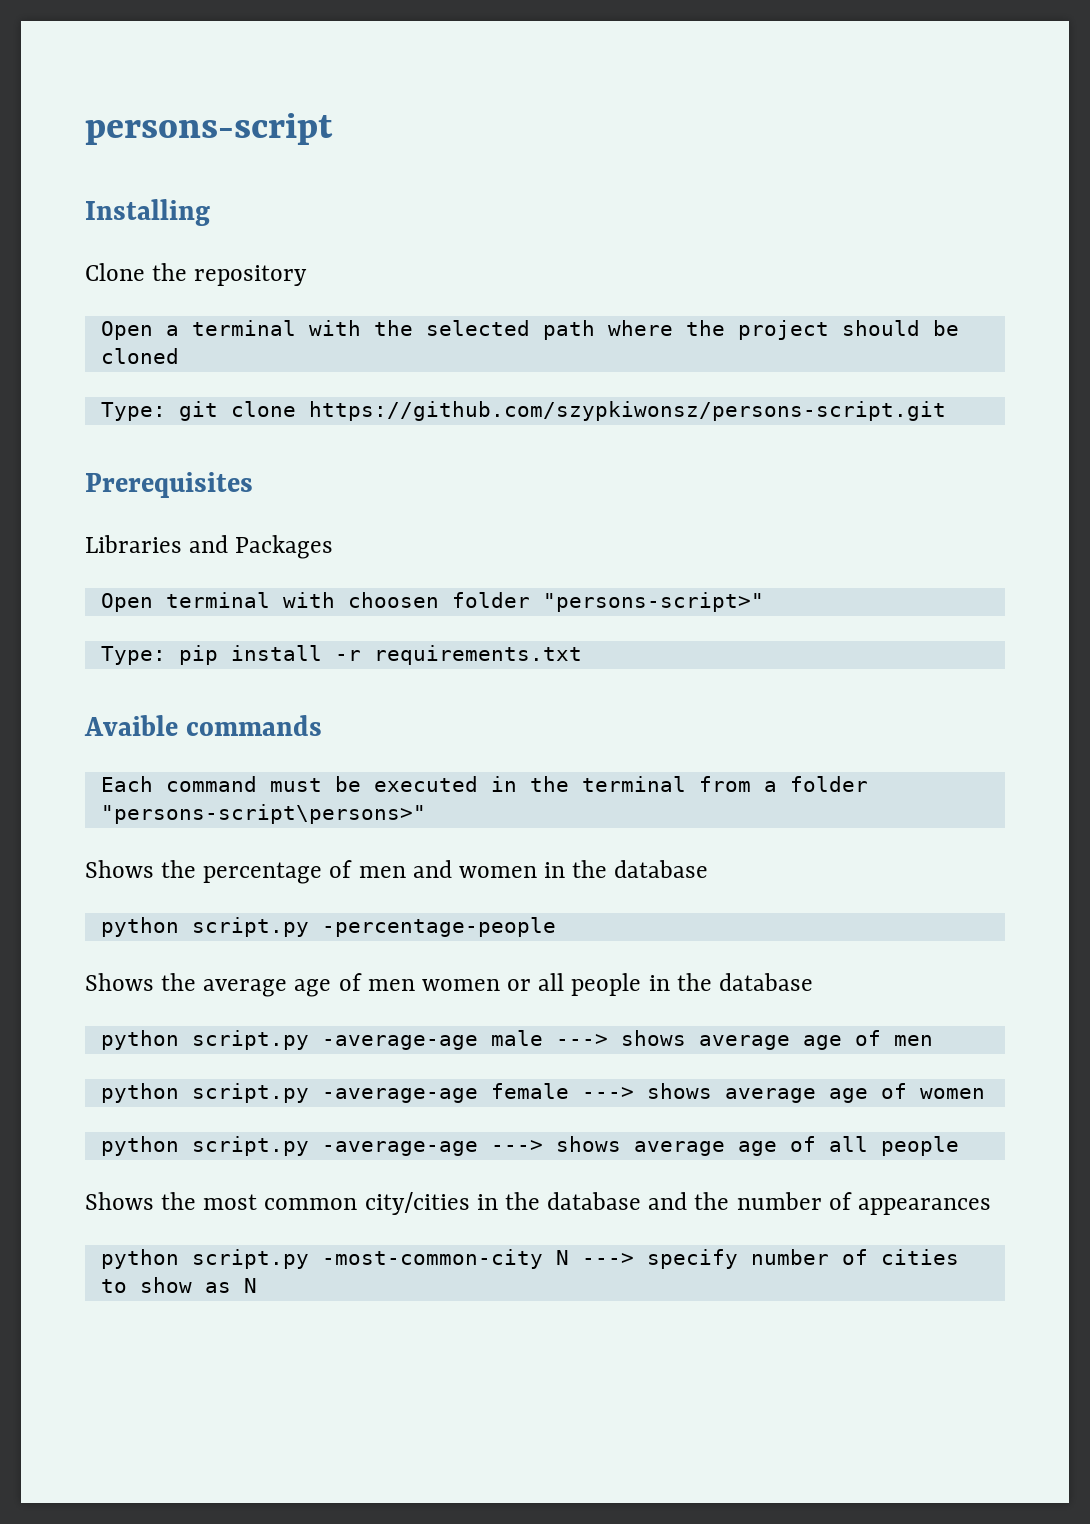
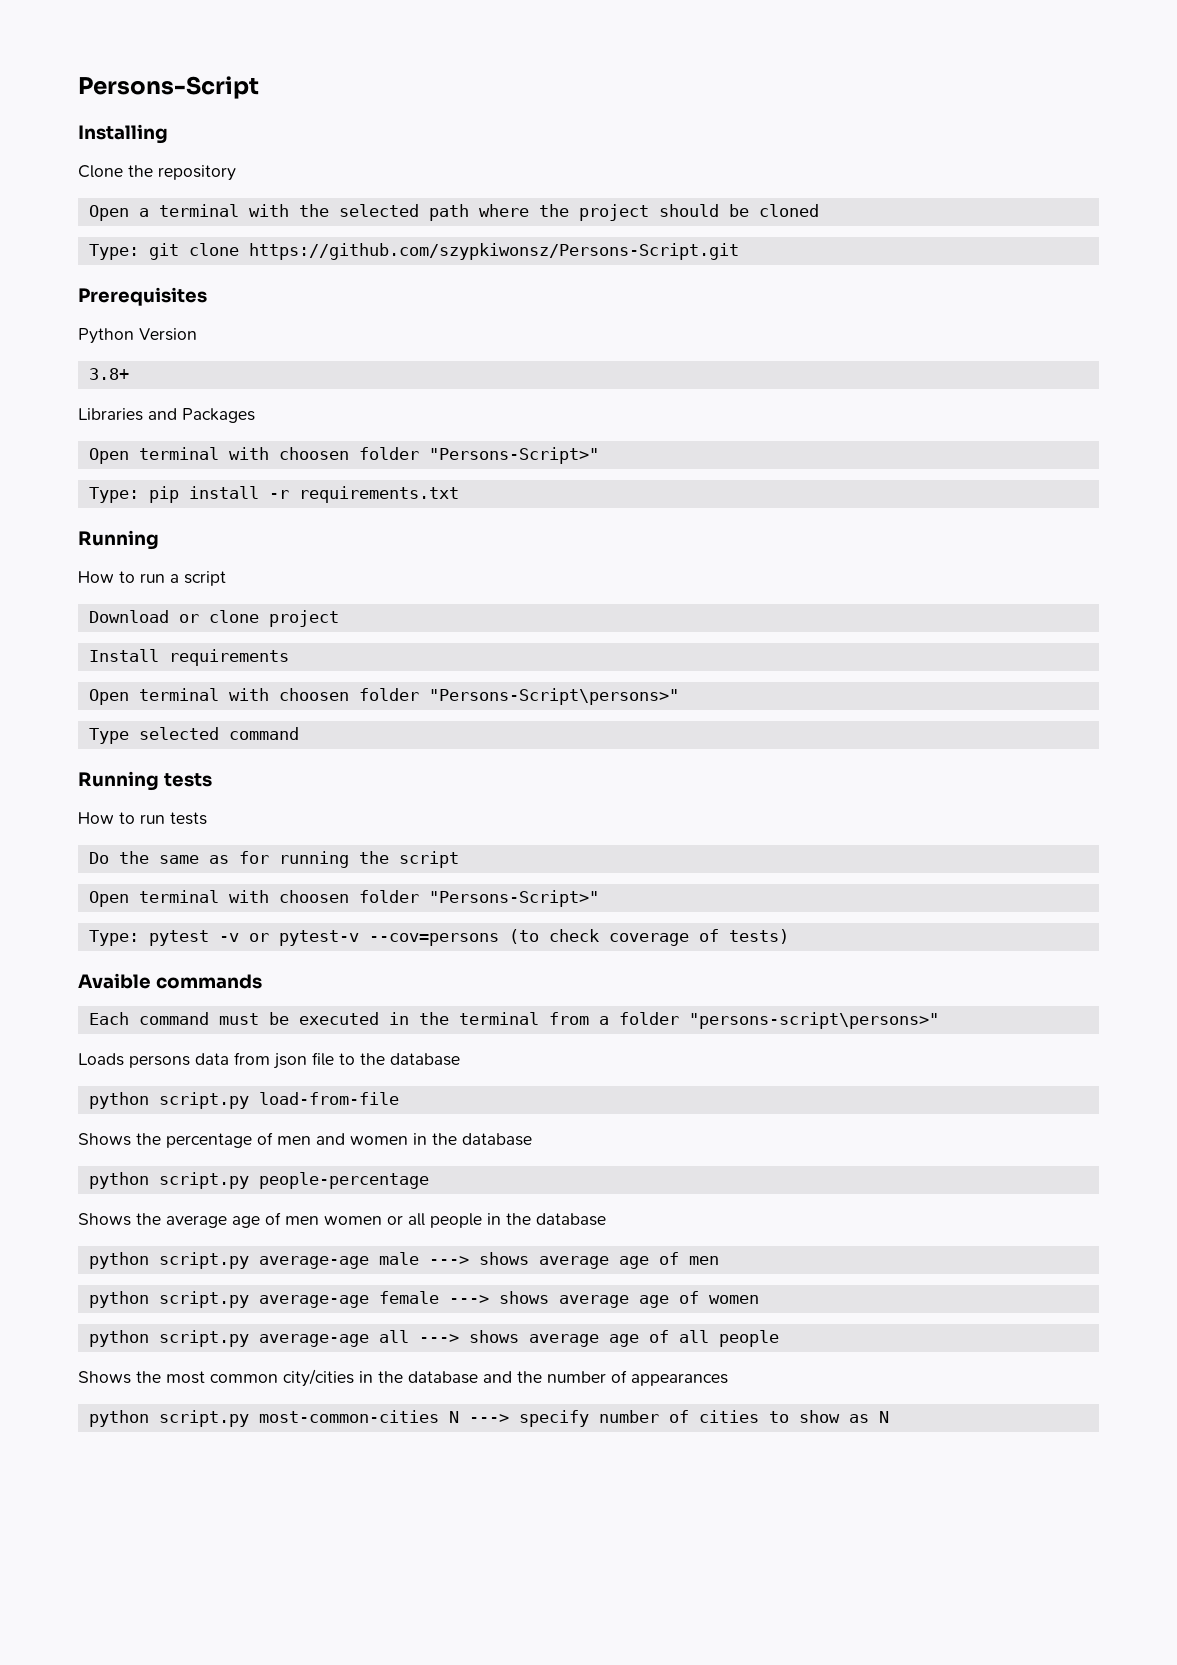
- persons-script
+ Persons-Script
- Type: git clone https://github.com/szypkiwonsz/persons-script.git
+ Type: git clone https://github.com/szypkiwonsz/Persons-Script.git
+ Python Version
+ 3.8+
  Libraries and Packages
- Open terminal with choosen folder "persons-script>"
+ Open terminal with choosen folder "Persons-Script>"
  Type: pip install -r requirements.txt
+ Running
+ How to run a script
+ Download or clone project
+ Install requirements
+ Open terminal with choosen folder "Persons-Script\persons>"
+ Type selected command
+ Running tests
+ How to run tests
+ Do the same as for running the script
+ Open terminal with choosen folder "Persons-Script>"
+ Type: pytest -v or pytest-v --cov=persons (to check coverage of tests)
+ Loads persons data from json file to the database
+ python script.py load-from-file
- python script.py -percentage-people
+ python script.py people-percentage
- python script.py -average-age male ---> shows average age of men
+ python script.py average-age male ---> shows average age of men
- python script.py -average-age female ---> shows average age of women
+ python script.py average-age female ---> shows average age of women
- python script.py -average-age ---> shows average age of all people
+ python script.py average-age all ---> shows average age of all people
- python script.py -most-common-city N ---> specify number of cities to show as N
+ python script.py most-common-cities N ---> specify number of cities to show as N

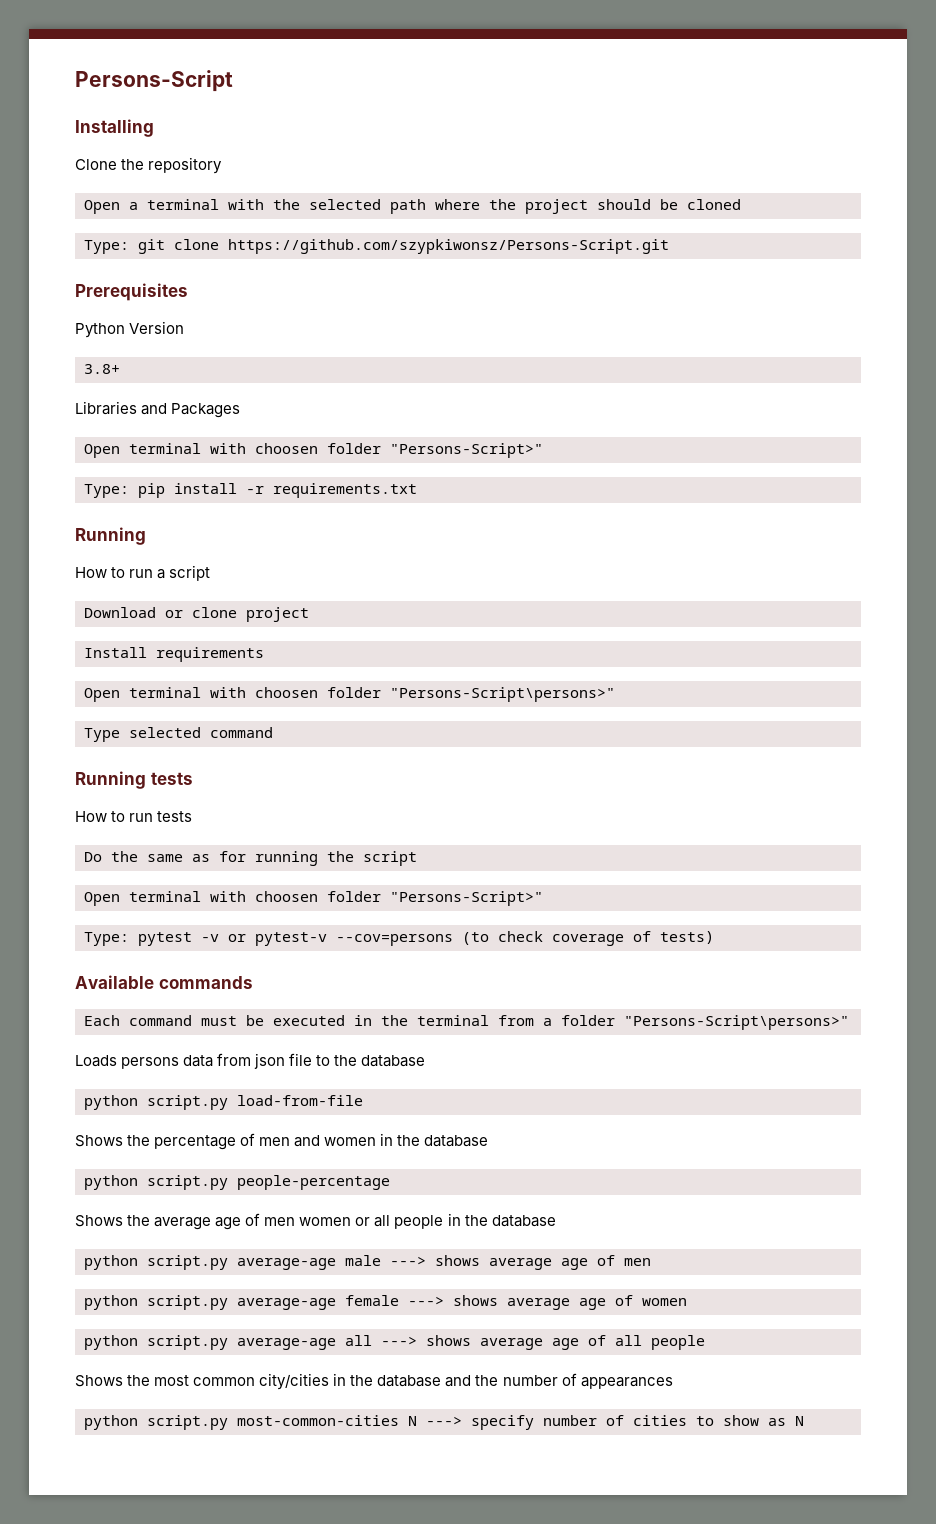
- Avaible commands
+ Available commands
- Each command must be executed in the terminal from a folder "persons-script\persons>"
+ Each command must be executed in the terminal from a folder "Persons-Script\persons>"

